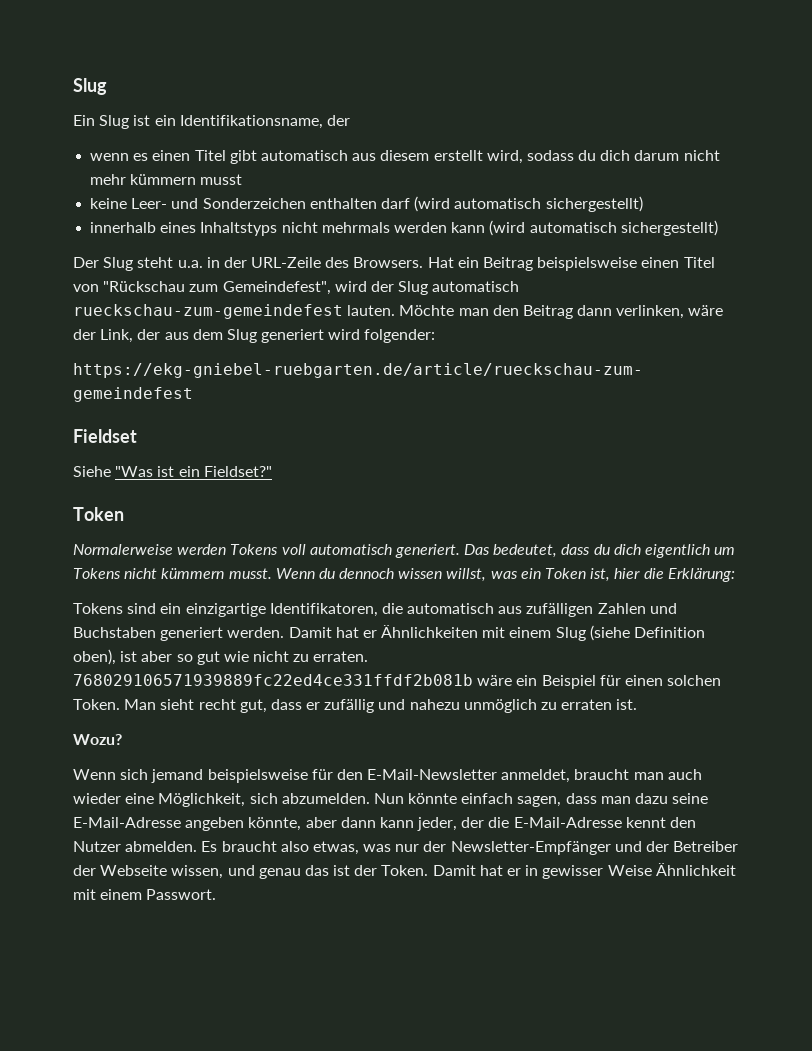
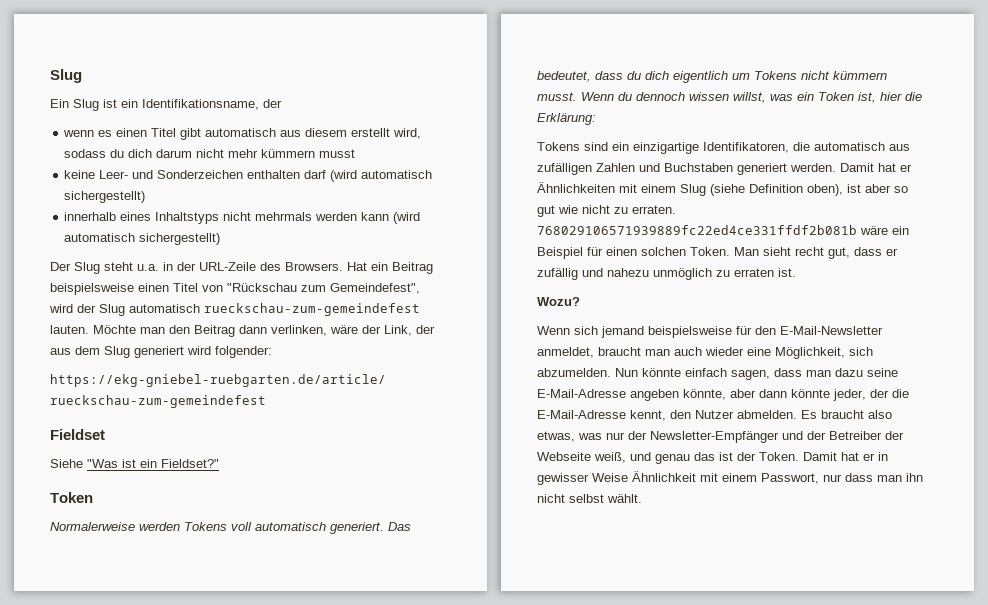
- Nun könnte einfach sagen, dass man dazu seine E-Mail-Adresse angeben könnte, aber dann kann jeder, der die E-Mail-Adresse kennt den Nutzer abmelden.
+ Nun könnte einfach sagen, dass man dazu seine E-Mail-Adresse angeben könnte, aber dann könnte jeder, der die E-Mail-Adresse kennt, den Nutzer abmelden.
- Es braucht also etwas, was nur der Newsletter-Empfänger und der Betreiber der Webseite wissen, und genau das ist der Token.
+ Es braucht also etwas, was nur der Newsletter-Empfänger und der Betreiber der Webseite weiß, und genau das ist der Token.
- Damit hat er in gewisser Weise Ähnlichkeit mit einem Passwort.
+ Damit hat er in gewisser Weise Ähnlichkeit mit einem Passwort, nur dass man ihn nicht selbst wählt.

